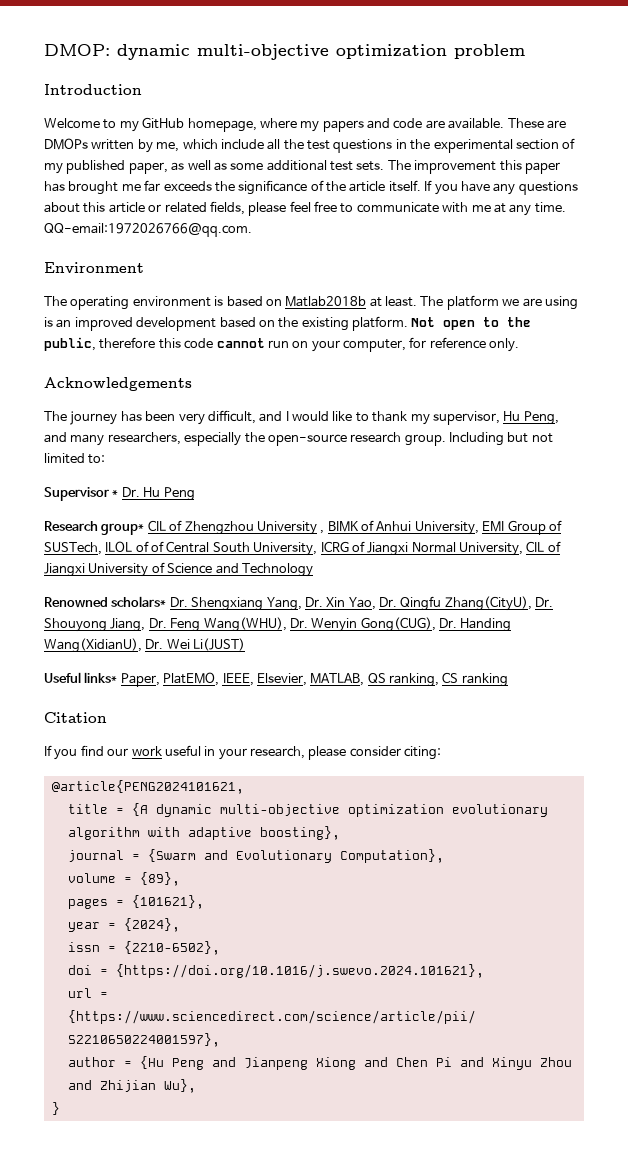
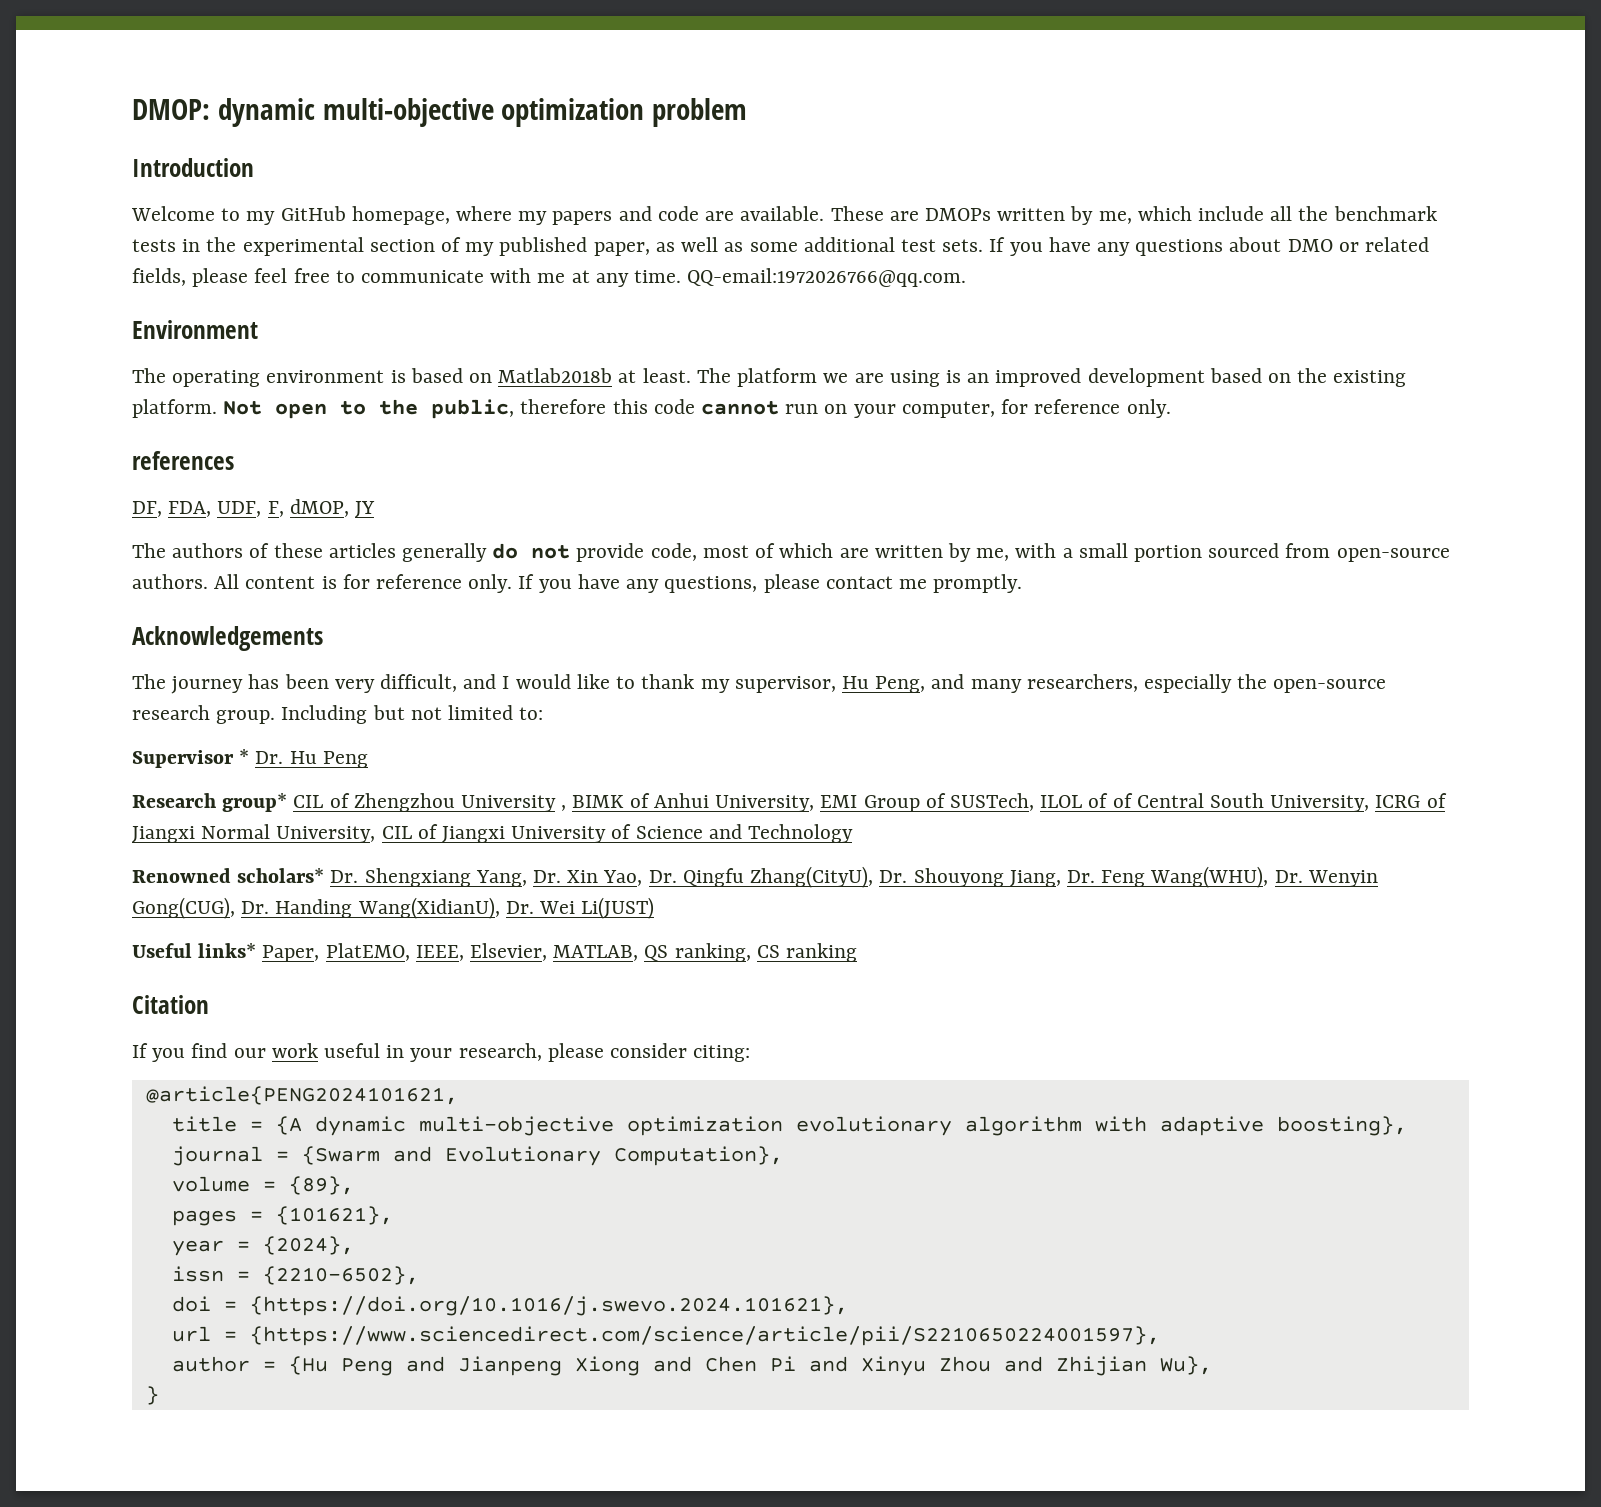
- These are DMOPs written by me, which include all the test questions in the experimental section of my published paper, as well as some additional test sets.
+ These are DMOPs written by me, which include all the benchmark tests in the experimental section of my published paper, as well as some additional test sets.
- The improvement this paper has brought me far exceeds the significance of the article itself.
- If you have any questions about this article or related fields, please feel free to communicate with me at any time.
+ If you have any questions about DMO or related fields, please feel free to communicate with me at any time.
+ references
+ DF, FDA, UDF, F, dMOP, JY
+ The authors of these articles generally do not provide code, most of which are written by me, with a small portion sourced from open-source authors. All content is for reference only. If you have any questions, please contact me promptly.

